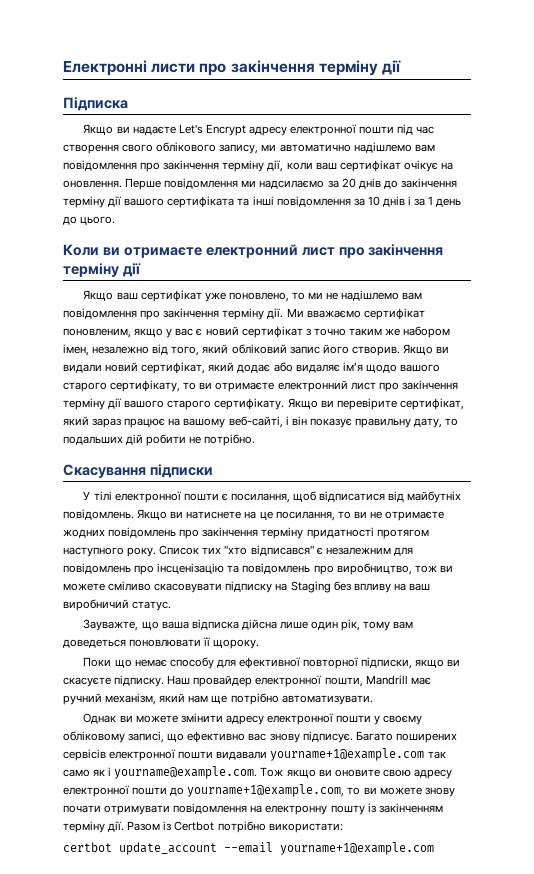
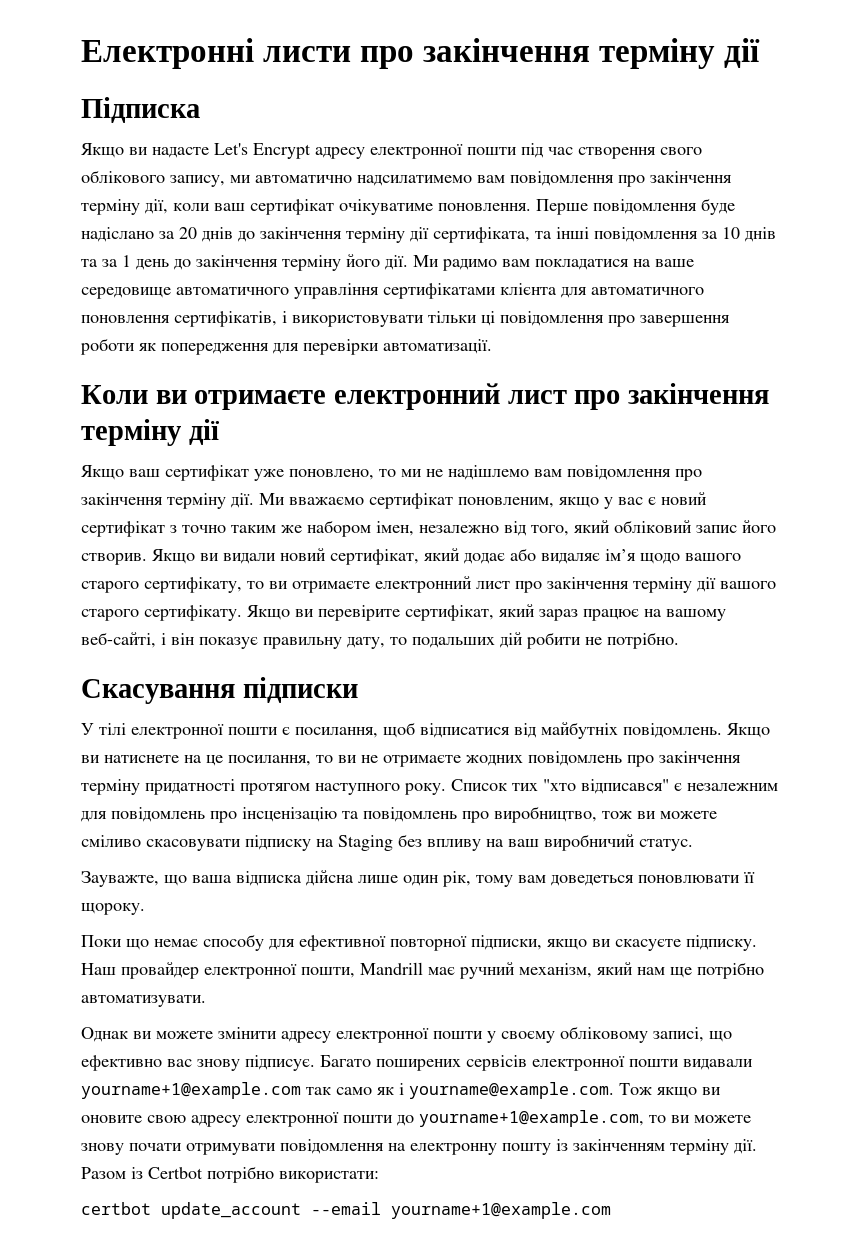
- Якщо ви надаєте Let's Encrypt адресу електронної пошти під час створення свого облікового запису, ми автоматично надішлемо вам повідомлення про закінчення терміну дії, коли ваш сертифікат очікує на оновлення. Перше повідомлення ми надсилаємо за 20 днів до закінчення терміну дії вашого сертифіката та інші повідомлення за 10 днів і за 1 день до цього.
+ Якщо ви надасте Let's Encrypt адресу електронної пошти під час створення свого облікового запису, ми автоматично надсилатимемо вам повідомлення про закінчення терміну дії, коли ваш сертифікат очікуватиме поновлення. Перше повідомлення буде надіслано за 20 днів до закінчення терміну дії сертифіката, та інші повідомлення за 10 днів та за 1 день до закінчення терміну його дії. Ми радимо вам покладатися на ваше середовище автоматичного управління сертифікатами клієнта для автоматичного поновлення сертифікатів, і використовувати тільки ці повідомлення про завершення роботи як попередження для перевірки автоматизації.

